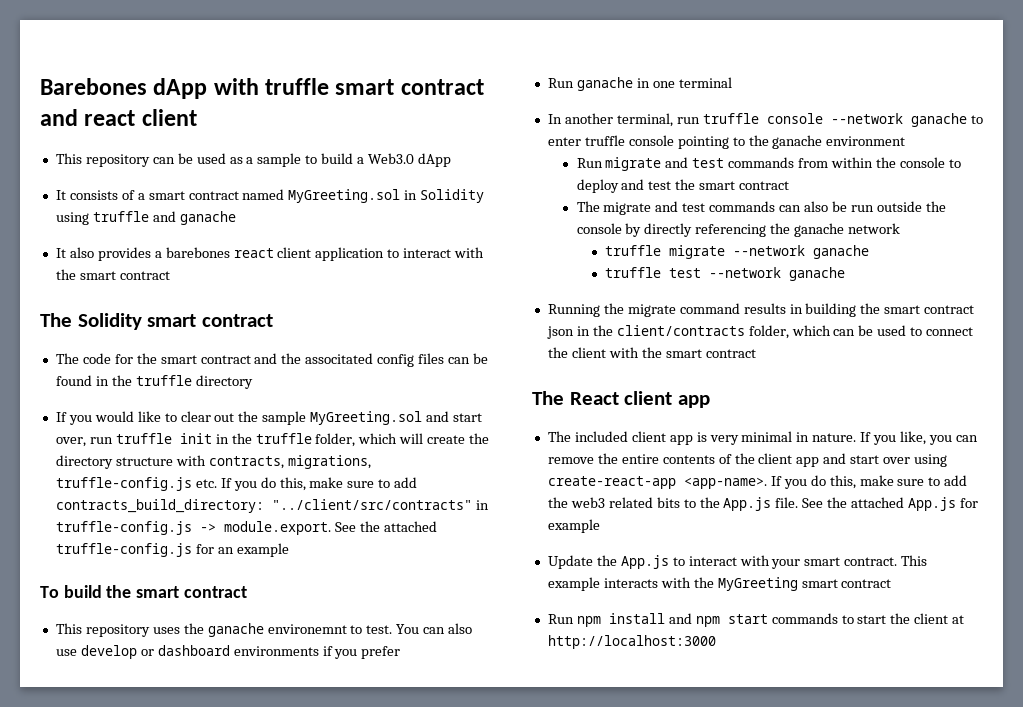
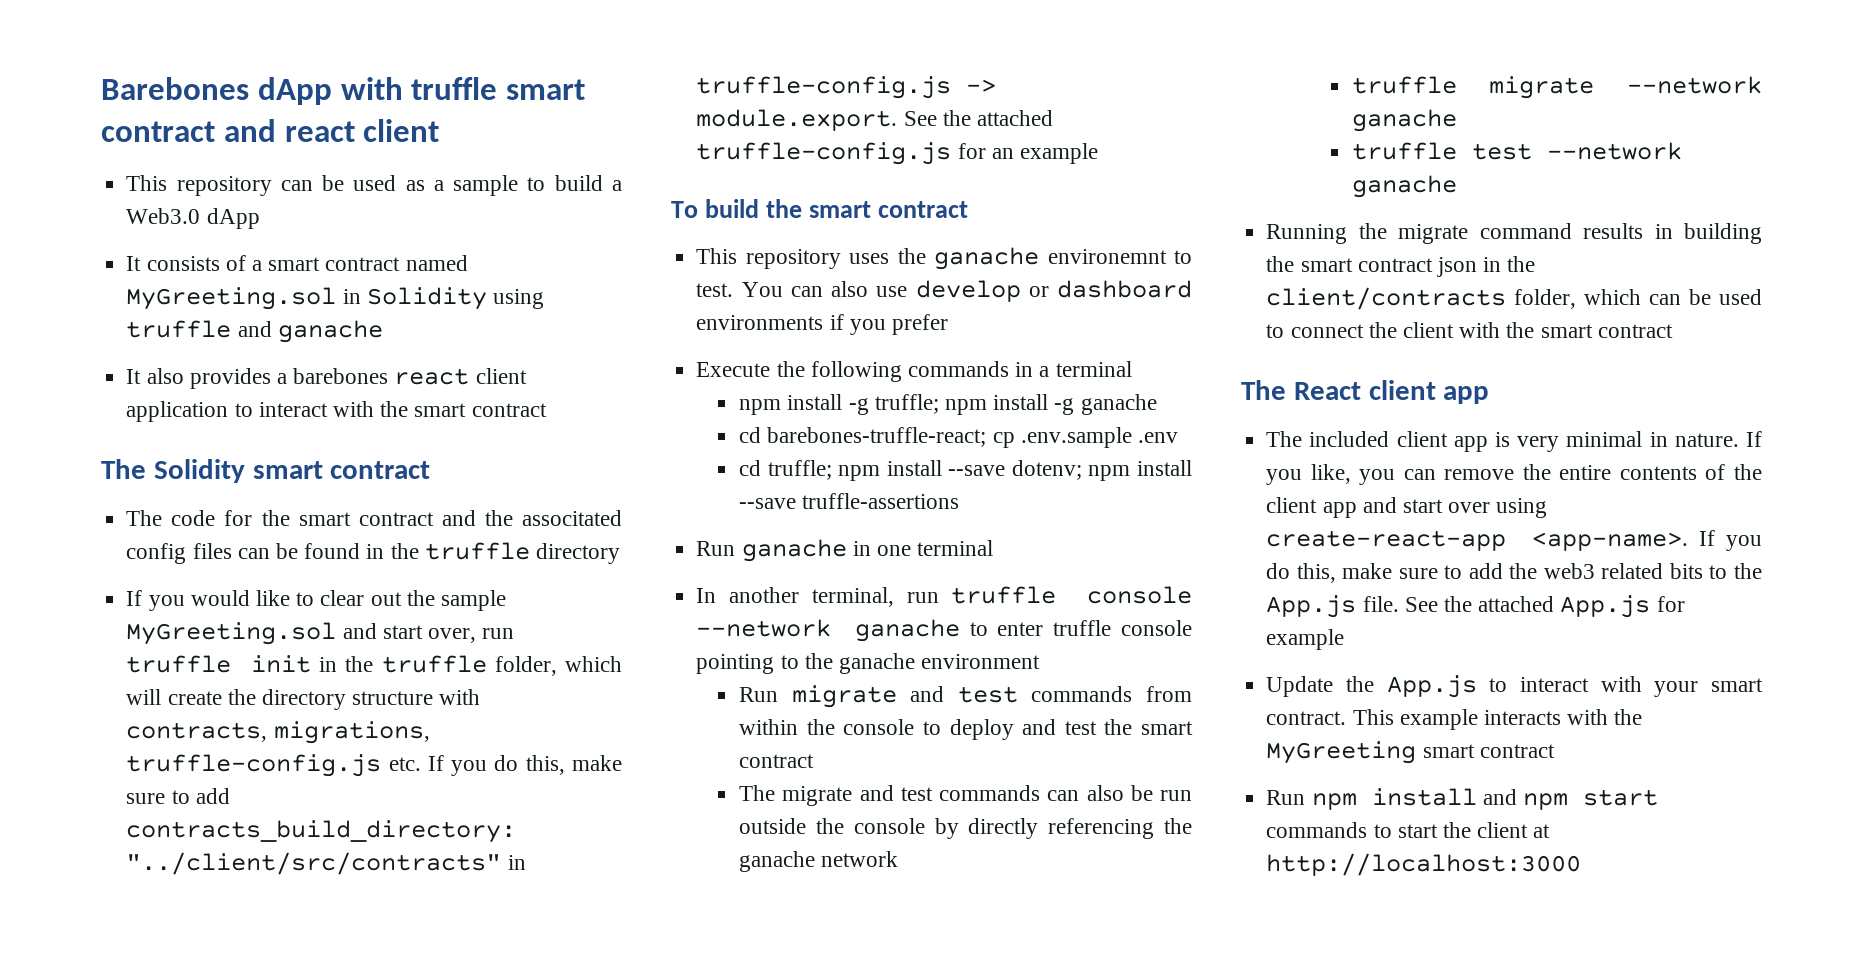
+ Execute the following commands in a terminal
+ npm install -g truffle; npm install -g ganache
+ cd barebones-truffle-react; cp .env.sample .env
+ cd truffle; npm install --save dotenv; npm install --save truffle-assertions

